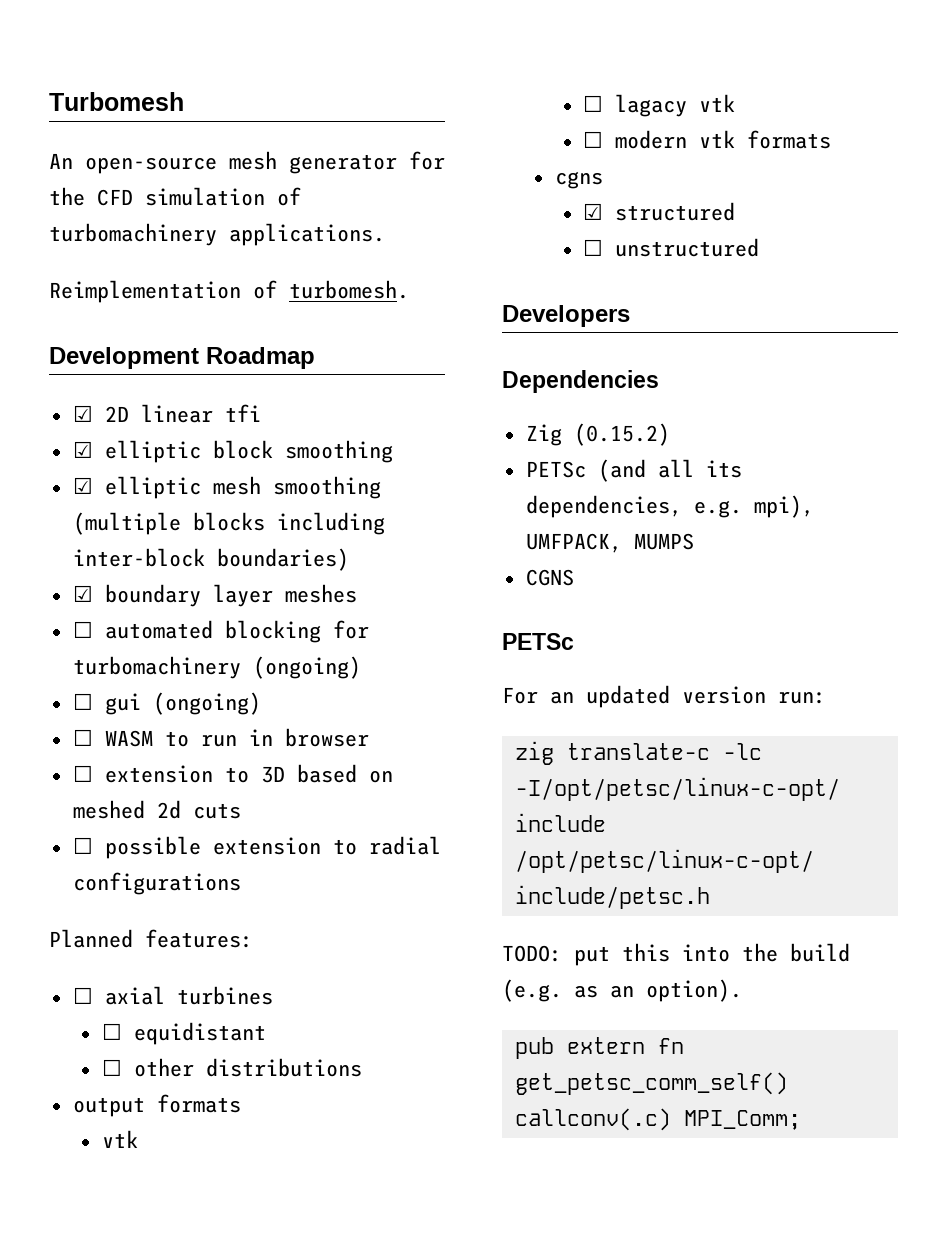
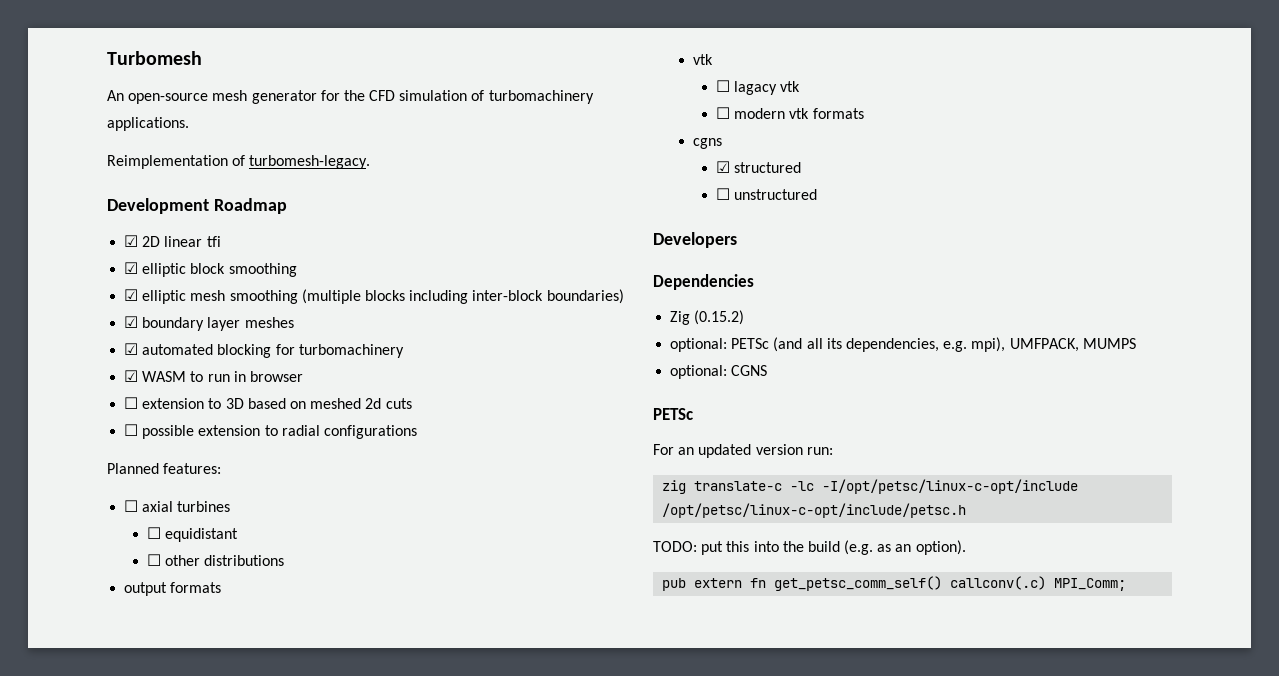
- Reimplementation of turbomesh.
+ Reimplementation of turbomesh-legacy.
- ☐ automated blocking for turbomachinery (ongoing)
- ☐ gui (ongoing)
- ☐ WASM to run in browser
+ ☑ automated blocking for turbomachinery
+ ☑ WASM to run in browser
- PETSc (and all its dependencies, e.g. mpi), UMFPACK, MUMPS
+ optional: PETSc (and all its dependencies, e.g. mpi), UMFPACK, MUMPS
- CGNS
+ optional: CGNS

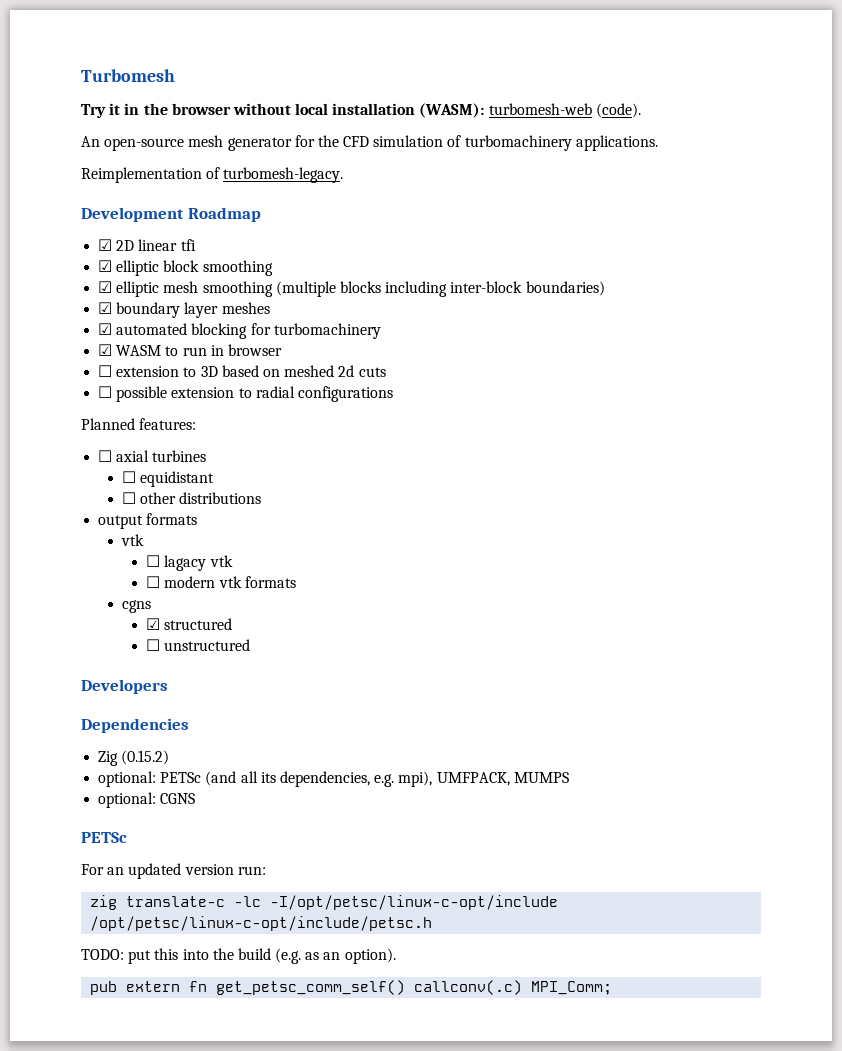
+ Try it in the browser without local installation (WASM): turbomesh-web (code).

